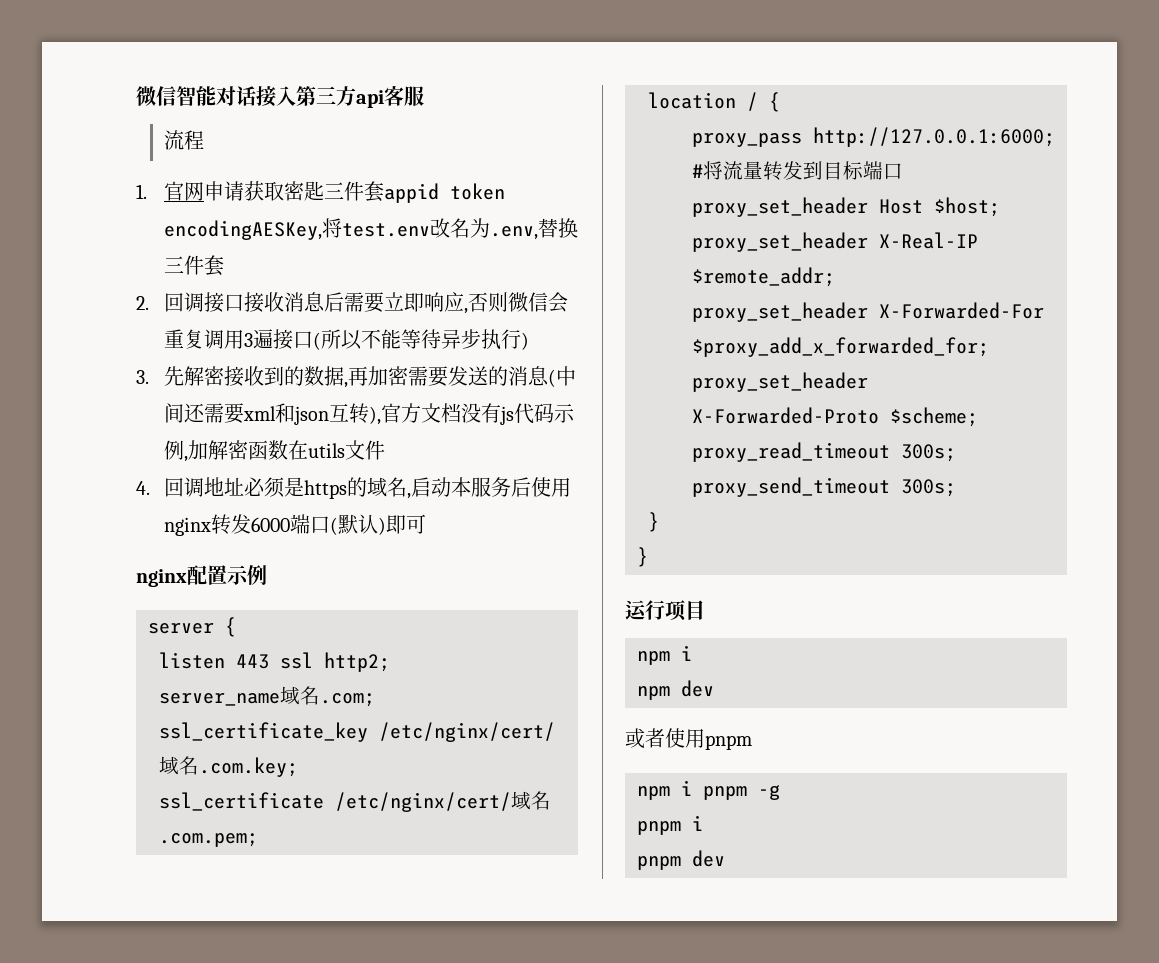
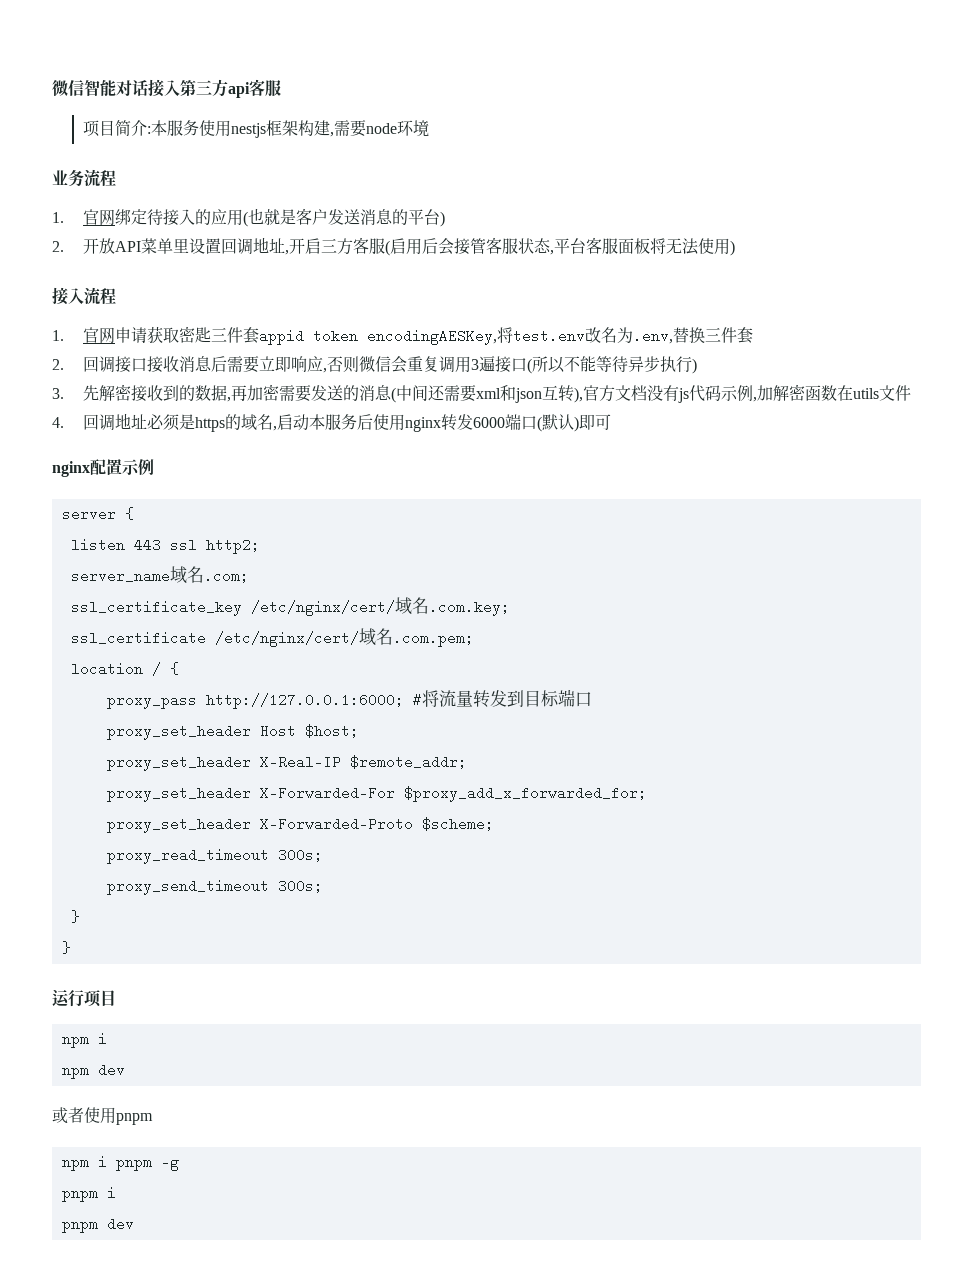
- 流程
+ 项目简介:本服务使用nestjs框架构建,需要node环境
+ 业务流程
+ 1.官网绑定待接入的应用(也就是客户发送消息的平台)
+ 2.开放API菜单里设置回调地址,开启三方客服(启用后会接管客服状态,平台客服面板将无法使用)
+ 接入流程

